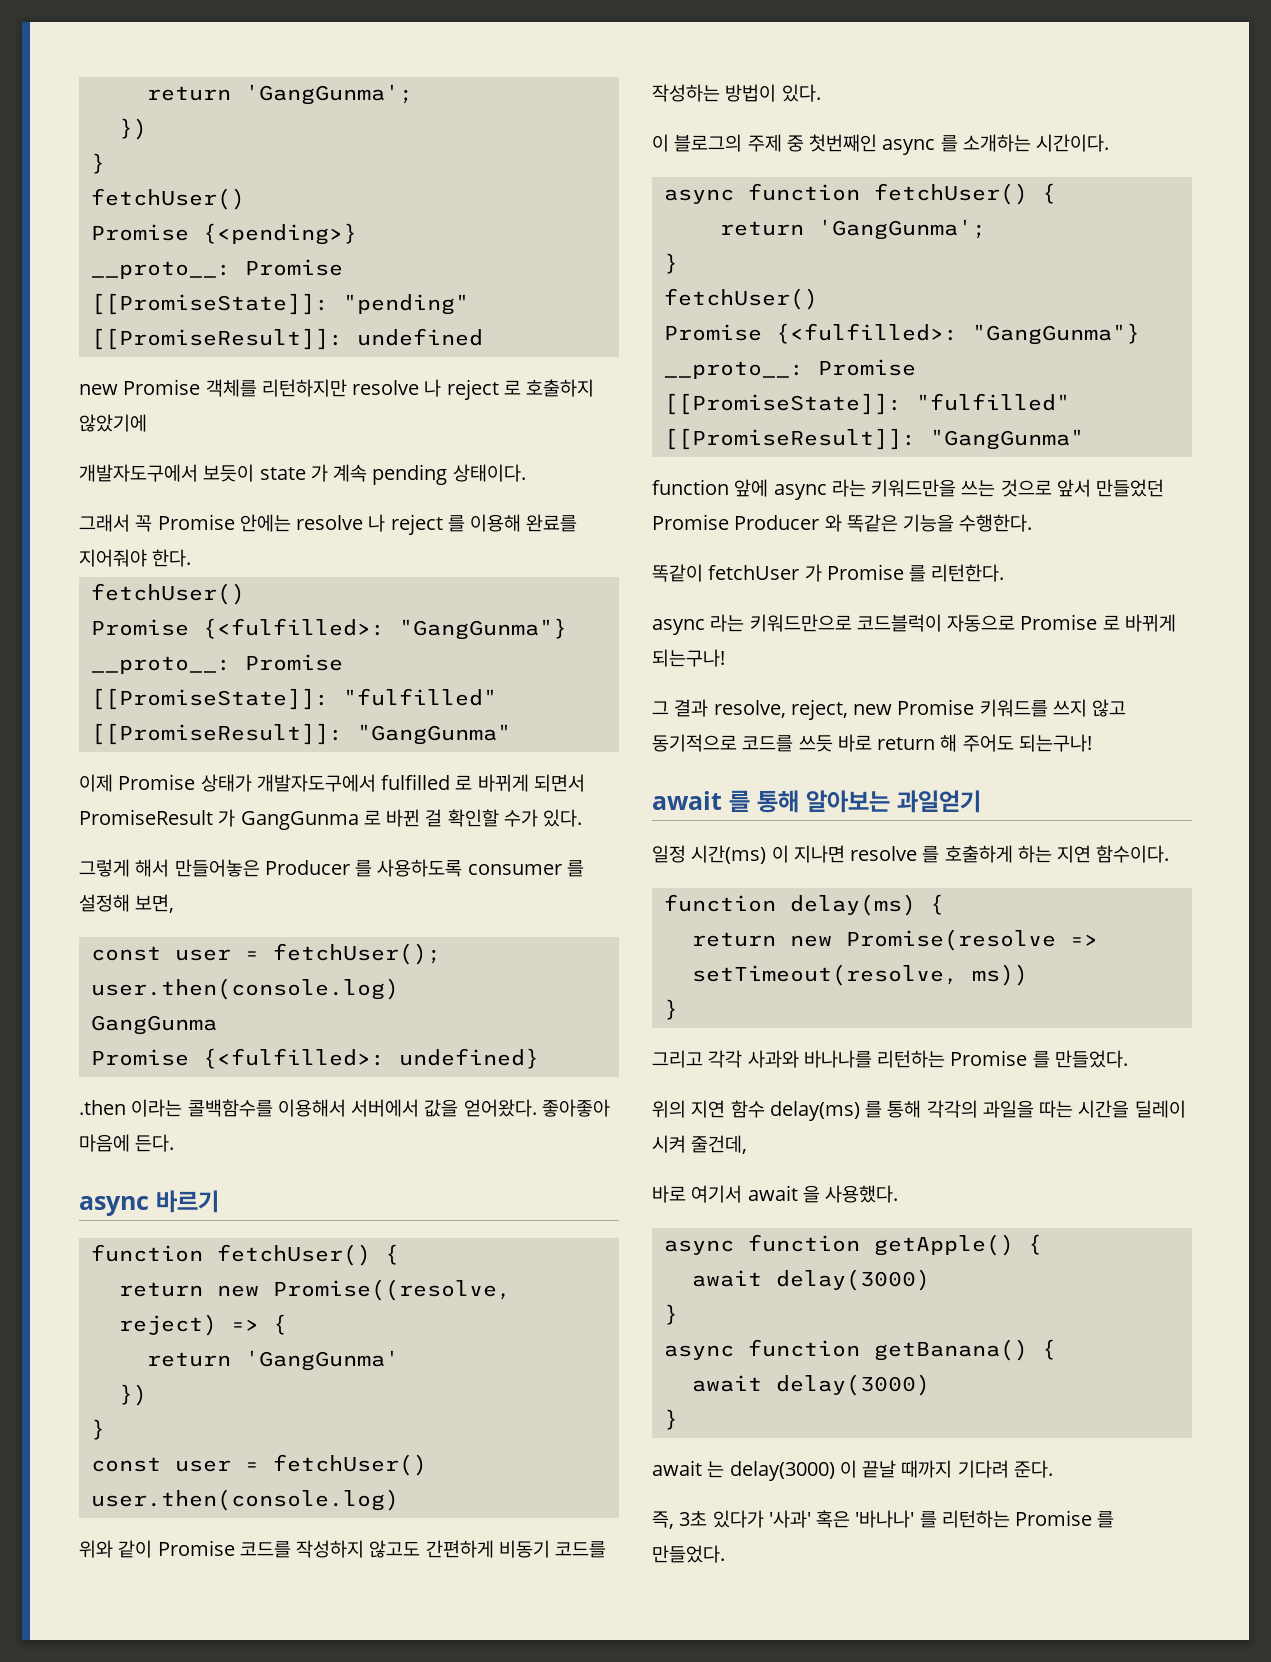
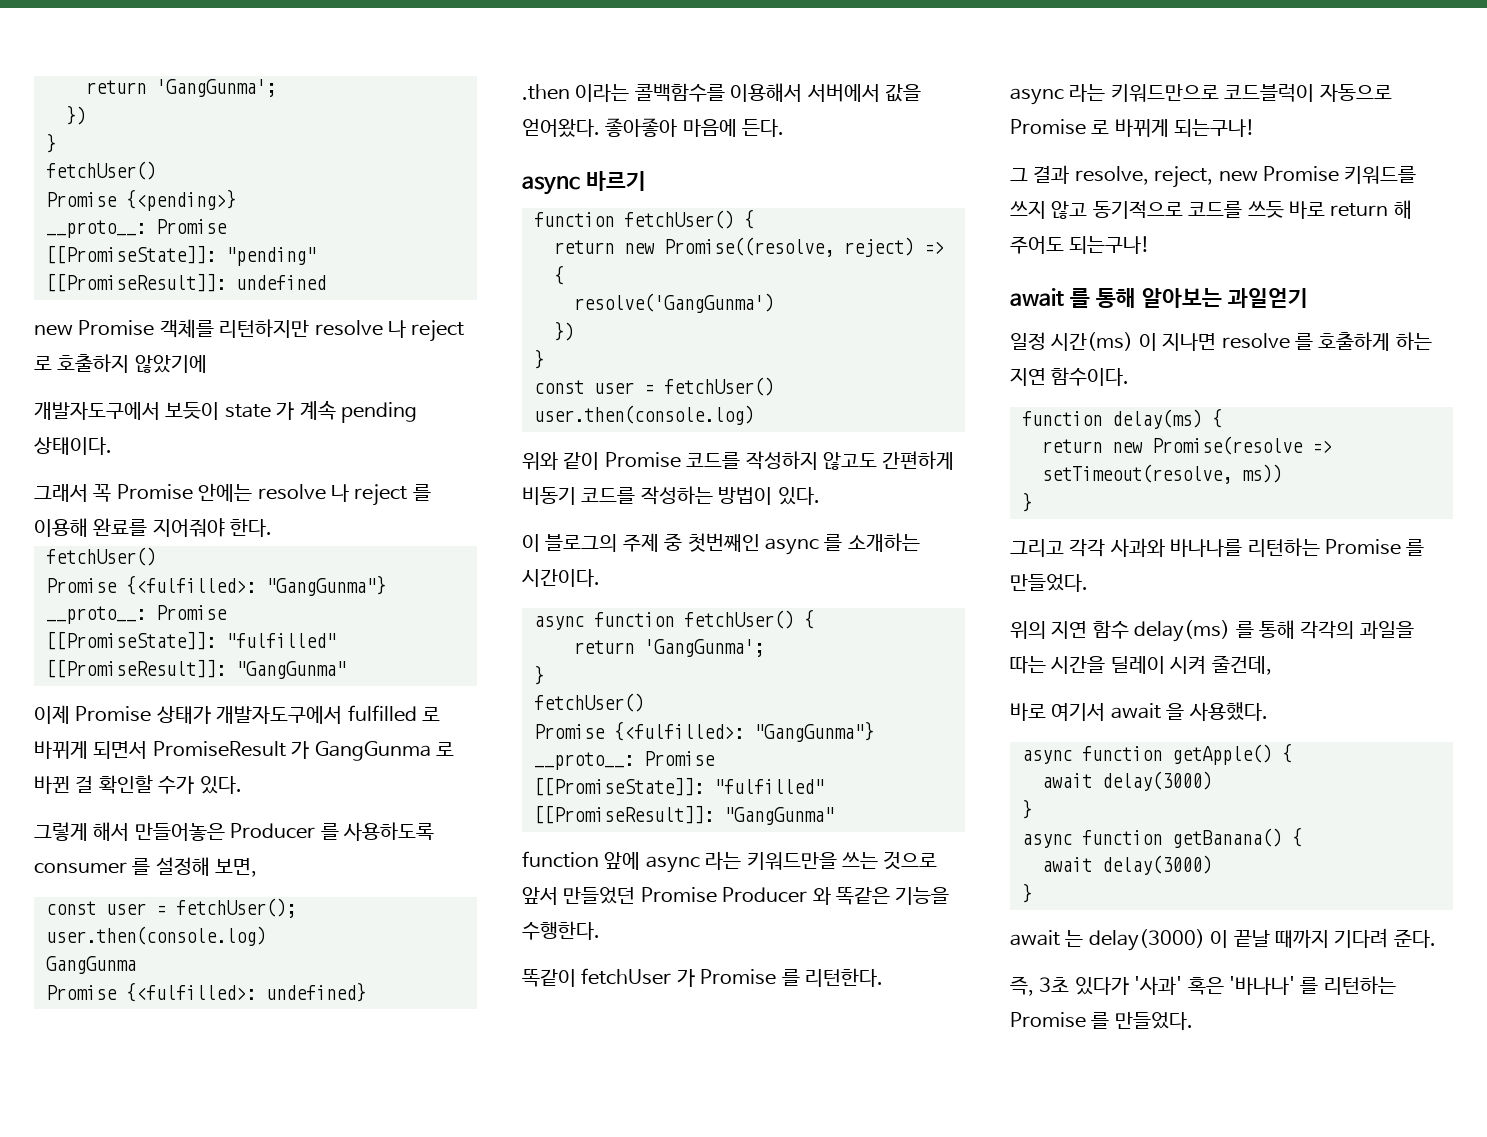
- return 'GangGunma'
+ resolve('GangGunma')

